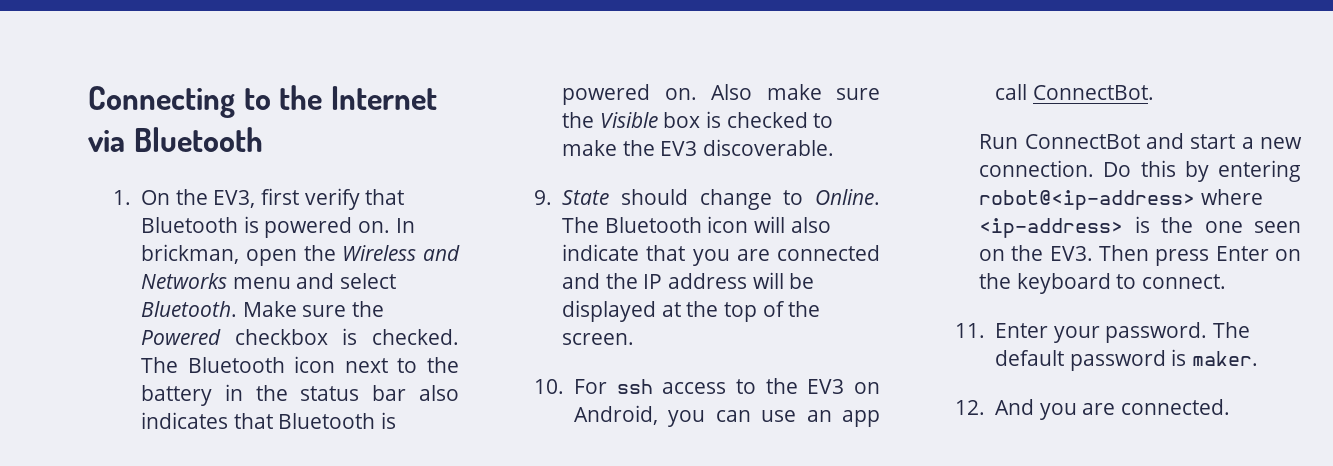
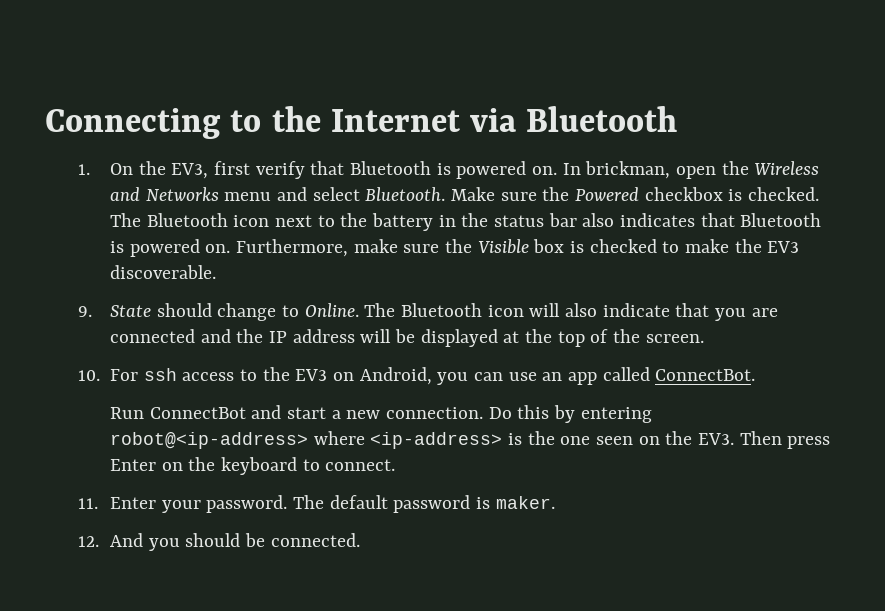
- Also make sure the Visible box is checked to make the EV3 discoverable.
+ Furthermore, make sure the Visible box is checked to make the EV3 discoverable.
- 10. For ssh access to the EV3 on Android, you can use an app call ConnectBot.
+ 10. For ssh access to the EV3 on Android, you can use an app called ConnectBot.
- 12. And you are connected.
+ 12. And you should be connected.

